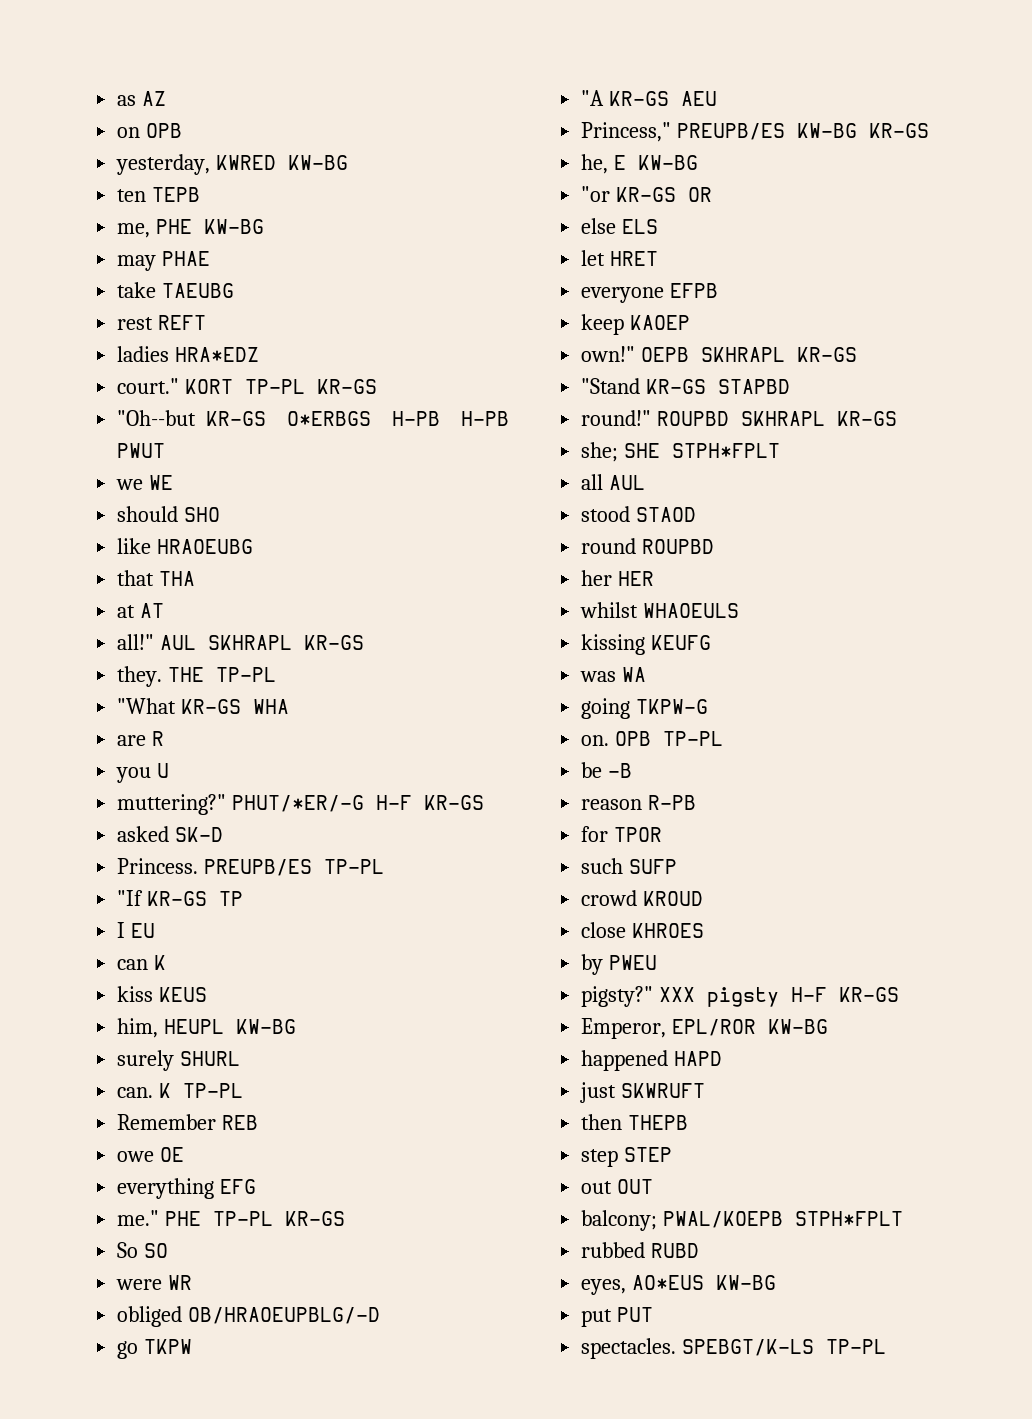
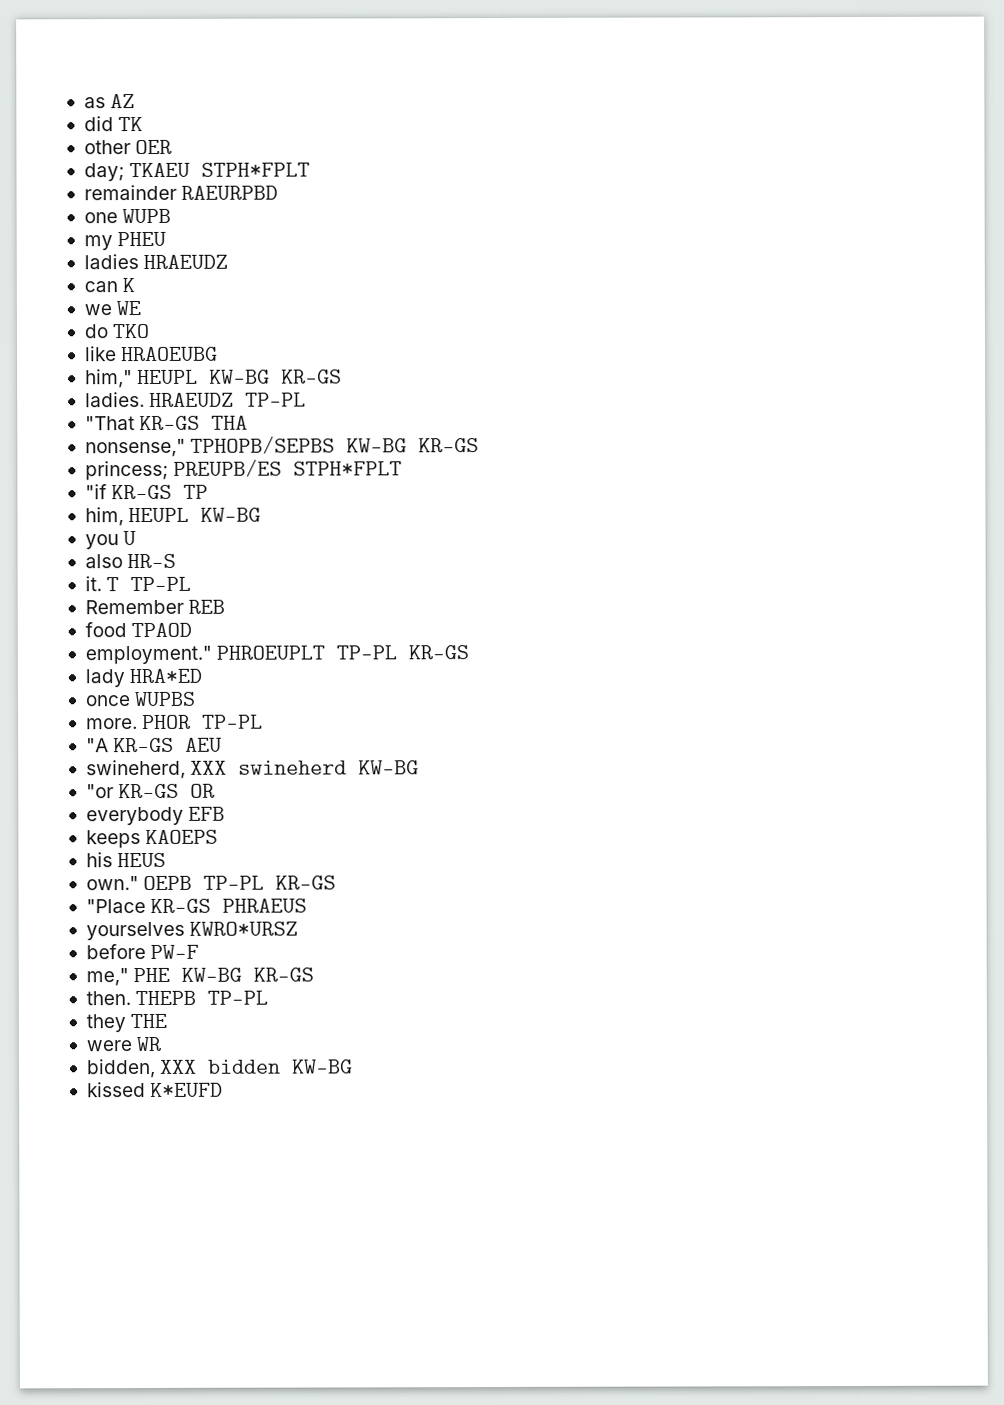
- on OPB
- yesterday, KWRED KW-BG
- ten TEPB
- me, PHE KW-BG
- may PHAE
- take TAEUBG
- rest REFT
- ladies HRA*EDZ
- court." KORT TP-PL KR-GS
- "Oh--but KR-GS O*ERBGS H-PB H-PB PWUT
+ did TK
+ other OER
+ day; TKAEU STPH*FPLT
+ remainder RAEURPBD
+ one WUPB
+ my PHEU
+ ladies HRAEUDZ
+ can K
- should SHO
+ do TKO
- that THA
- at AT
- all!" AUL SKHRAPL KR-GS
- they. THE TP-PL
- "What KR-GS WHA
- are R
+ him," HEUPL KW-BG KR-GS
+ ladies. HRAEUDZ TP-PL
+ "That KR-GS THA
+ nonsense," TPHOPB/SEPBS KW-BG KR-GS
+ princess; PREUPB/ES STPH*FPLT
+ "if KR-GS TP
+ him, HEUPL KW-BG
  you U
- muttering?" PHUT/*ER/-G H-F KR-GS
- asked SK-D
- Princess. PREUPB/ES TP-PL
- "If KR-GS TP
- I EU
- can K
- kiss KEUS
- him, HEUPL KW-BG
- surely SHURL
- can. K TP-PL
+ also HR-S
+ it. T TP-PL
  Remember REB
- owe OE
- everything EFG
- me." PHE TP-PL KR-GS
- So SO
+ food TPAOD
+ employment." PHROEUPLT TP-PL KR-GS
+ lady HRA*ED
+ once WUPBS
+ more. PHOR TP-PL
+ "A KR-GS AEU
+ swineherd, XXX swineherd KW-BG
+ "or KR-GS OR
+ everybody EFB
+ keeps KAOEPS
+ his HEUS
+ own." OEPB TP-PL KR-GS
+ "Place KR-GS PHRAEUS
+ yourselves KWRO*URSZ
+ before PW-F
+ me," PHE KW-BG KR-GS
+ then. THEPB TP-PL
+ they THE
  were WR
- obliged OB/HRAOEUPBLG/-D
- go TKPW
- "A KR-GS AEU
- Princess," PREUPB/ES KW-BG KR-GS
- he, E KW-BG
- "or KR-GS OR
- else ELS
- let HRET
- everyone EFPB
- keep KAOEP
- own!" OEPB SKHRAPL KR-GS
- "Stand KR-GS STAPBD
- round!" ROUPBD SKHRAPL KR-GS
- she; SHE STPH*FPLT
- all AUL
- stood STAOD
- round ROUPBD
- her HER
- whilst WHAOEULS
- kissing KEUFG
- was WA
- going TKPW-G
- on. OPB TP-PL
- be -B
- reason R-PB
- for TPOR
- such SUFP
- crowd KROUD
- close KHROES
- by PWEU
- pigsty?" XXX pigsty H-F KR-GS
- Emperor, EPL/ROR KW-BG
- happened HAPD
- just SKWRUFT
- then THEPB
- step STEP
- out OUT
- balcony; PWAL/KOEPB STPH*FPLT
- rubbed RUBD
- eyes, AO*EUS KW-BG
- put PUT
- spectacles. SPEBGT/K-LS TP-PL
+ bidden, XXX bidden KW-BG
+ kissed K*EUFD

